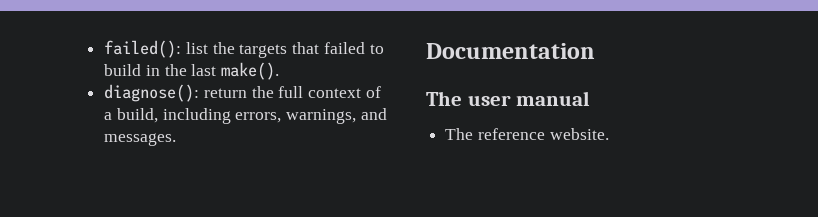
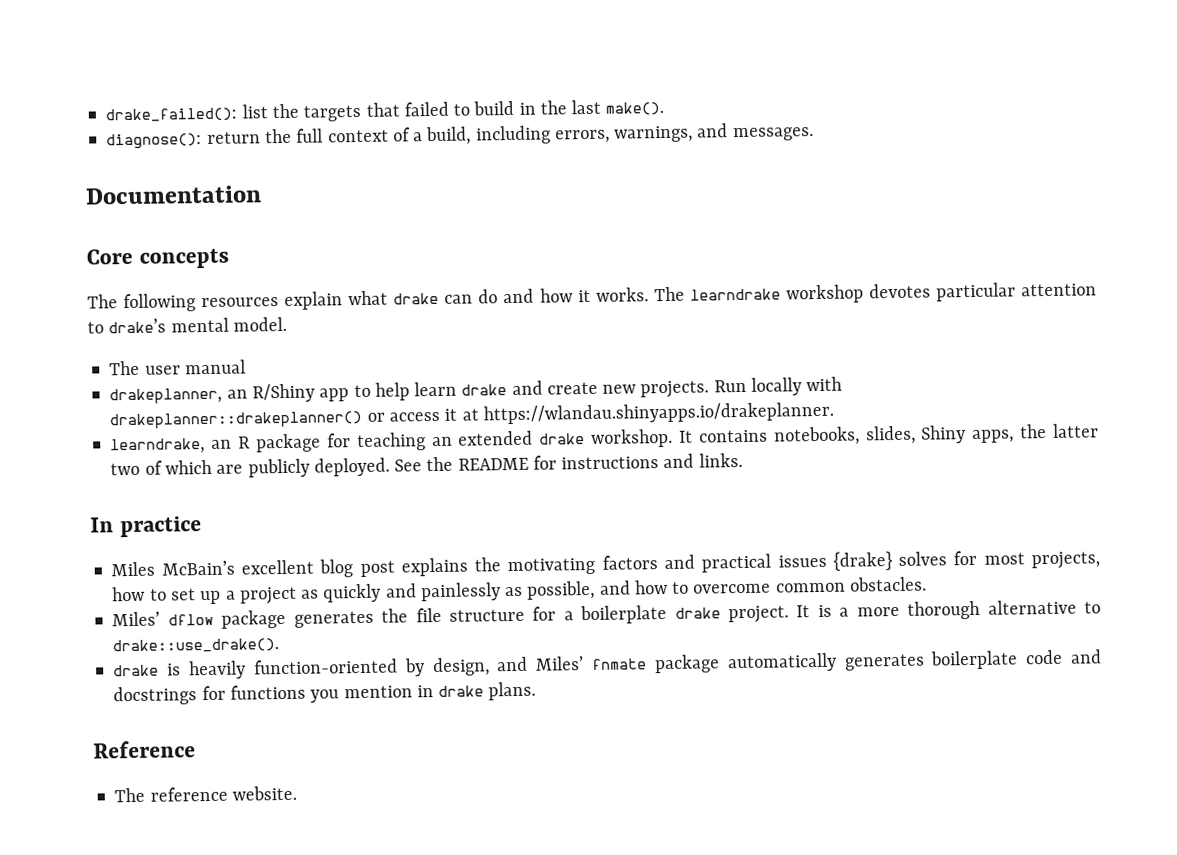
- failed(): list the targets that failed to build in the last make().
+ drake_failed(): list the targets that failed to build in the last make().
+ Core concepts
+ The following resources explain what drake can do and how it works. The learndrake workshop devotes particular attention to drake’s mental model.
  The user manual
+ drakeplanner, an R/Shiny app to help learn drake and create new projects. Run locally with drakeplanner::drakeplanner() or access it at https://wlandau.shinyapps.io/drakeplanner.
+ learndrake, an R package for teaching an extended drake workshop. It contains notebooks, slides, Shiny apps, the latter two of which are publicly deployed. See the README for instructions and links.
+ In practice
+ Miles McBain’s excellent blog post explains the motivating factors and practical issues {drake} solves for most projects, how to set up a project as quickly and painlessly as possible, and how to overcome common obstacles.
+ Miles’ dflow package generates the file structure for a boilerplate drake project. It is a more thorough alternative to drake::use_drake().
+ drake is heavily function-oriented by design, and Miles’ fnmate package automatically generates boilerplate code and docstrings for functions you mention in drake plans.
+ Reference

